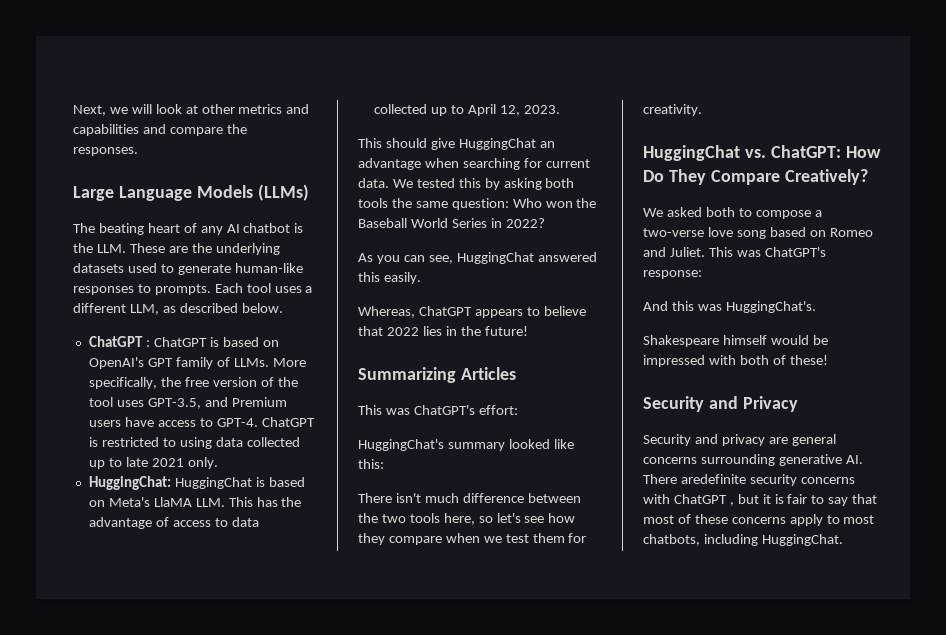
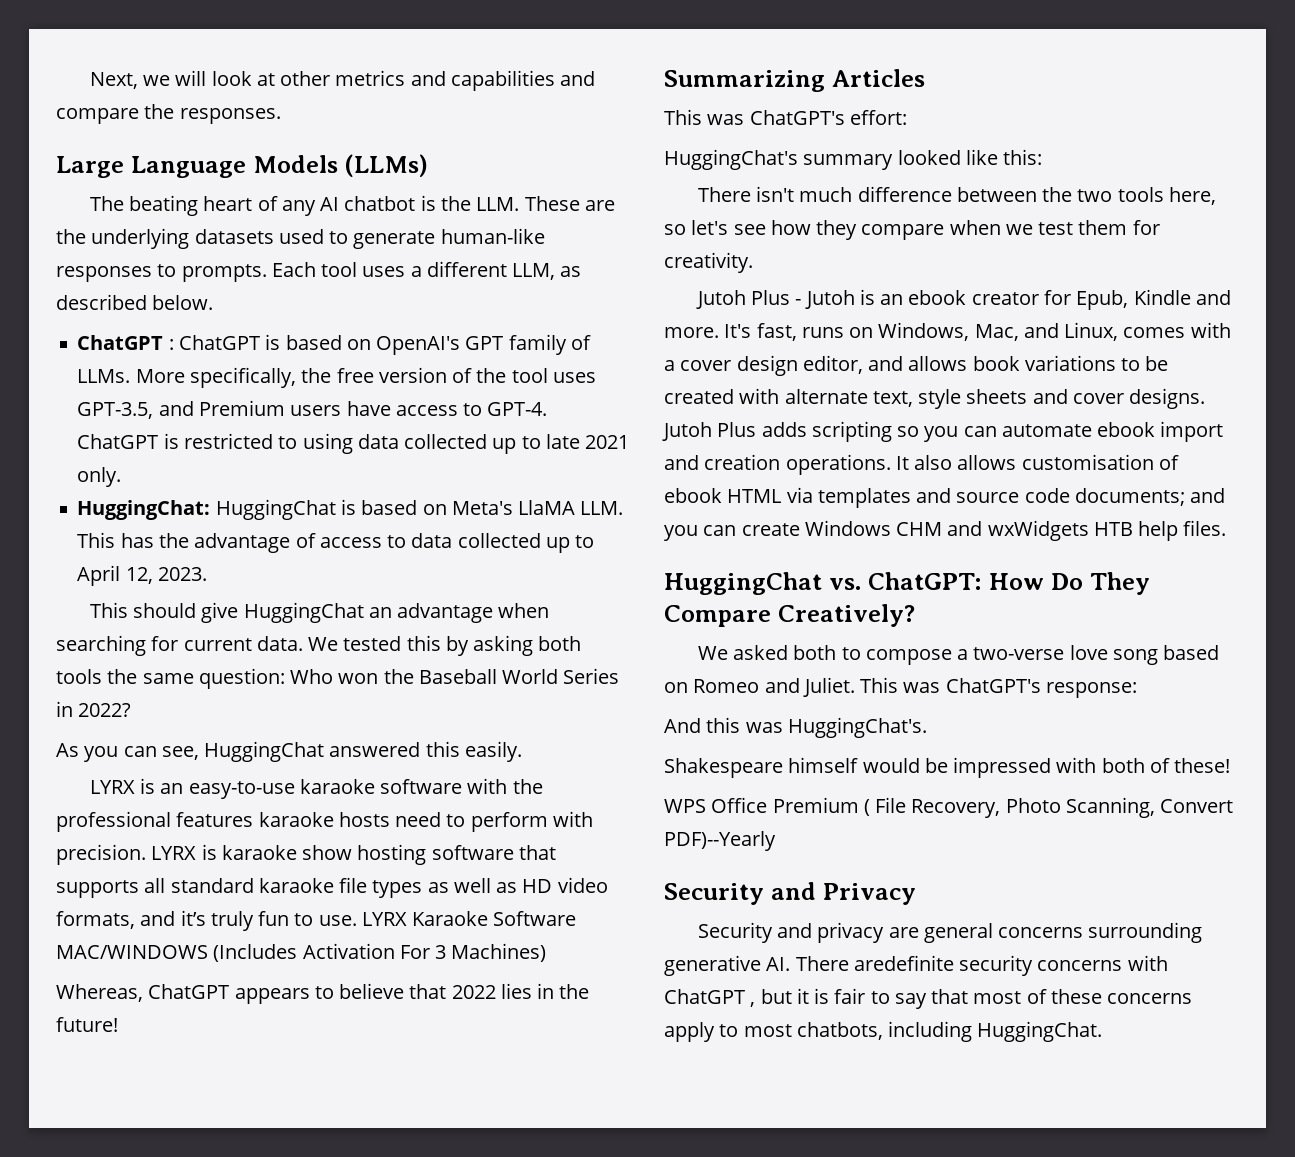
+ LYRX is an easy-to-use karaoke software with the professional features karaoke hosts need to perform with precision. LYRX is karaoke show hosting software that supports all standard karaoke file types as well as HD video formats, and it’s truly fun to use. LYRX Karaoke Software MAC/WINDOWS (Includes Activation For 3 Machines)
+ Jutoh Plus - Jutoh is an ebook creator for Epub, Kindle and more. It's fast, runs on Windows, Mac, and Linux, comes with a cover design editor, and allows book variations to be created with alternate text, style sheets and cover designs. Jutoh Plus adds scripting so you can automate ebook import and creation operations. It also allows customisation of ebook HTML via templates and source code documents; and you can create Windows CHM and wxWidgets HTB help files.
+ WPS Office Premium ( File Recovery, Photo Scanning, Convert PDF)--Yearly

